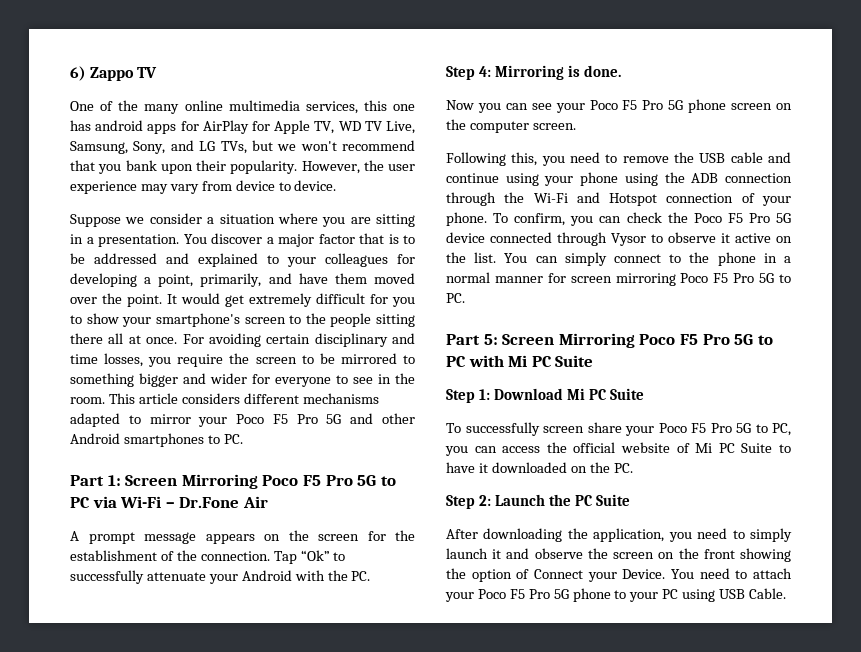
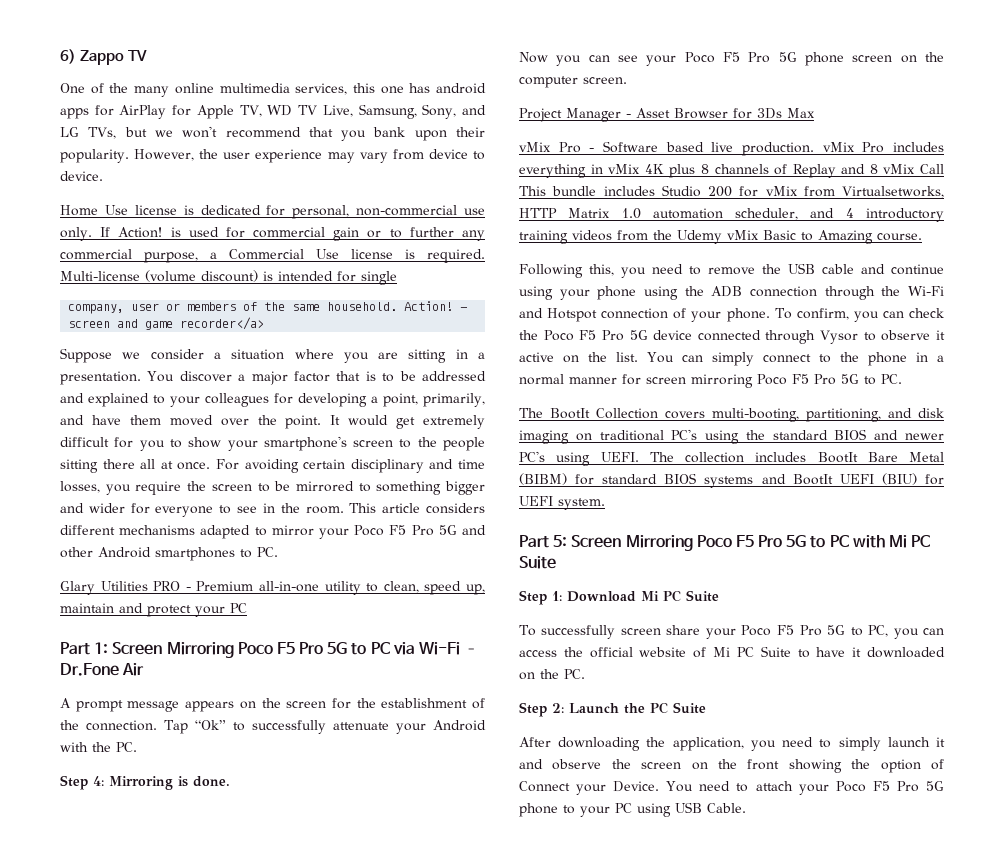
+ Home Use license is dedicated for personal, non-commercial use only. If Action! is used for commercial gain or to further any commercial purpose, a Commercial Use license is required. Multi-license (volume discount) is intended for single
+ company, user or members of the same household. Action! - screen and game recorder</a>
+ Glary Utilities PRO - Premium all-in-one utility to clean, speed up, maintain and protect your PC
+ Project Manager - Asset Browser for 3Ds Max
+ vMix Pro - Software based live production. vMix Pro includes everything in vMix 4K plus 8 channels of Replay and 8 vMix Call This bundle includes Studio 200 for vMix from Virtualsetworks, HTTP Matrix 1.0 automation scheduler, and 4 introductory training videos from the Udemy vMix Basic to Amazing course.
+ The BootIt Collection covers multi-booting, partitioning, and disk imaging on traditional PC's using the standard BIOS and newer PC's using UEFI. The collection includes BootIt Bare Metal (BIBM) for standard BIOS systems and BootIt UEFI (BIU) for UEFI system.

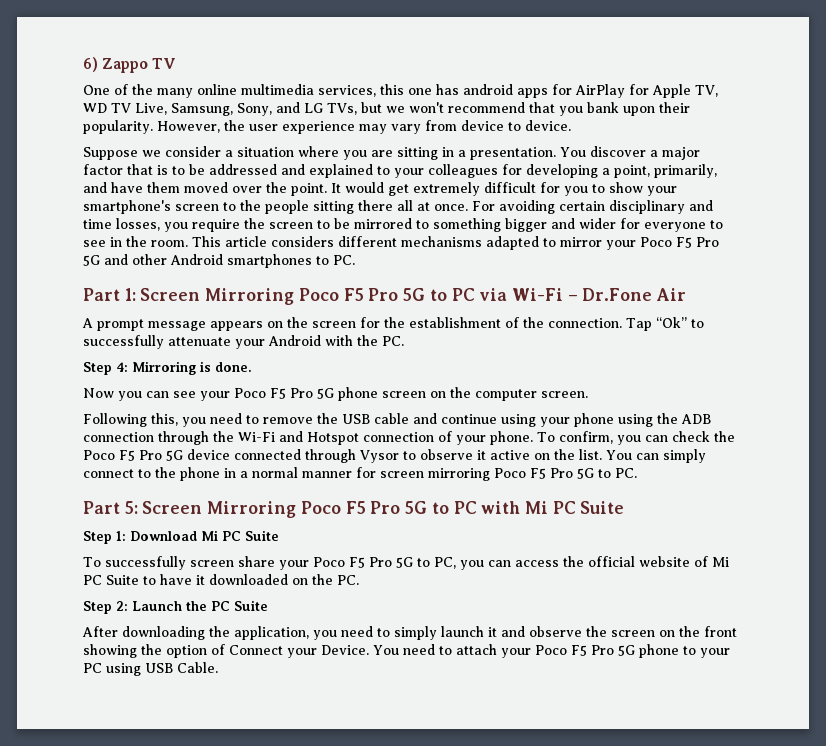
- Home Use license is dedicated for personal, non-commercial use only. If Action! is used for commercial gain or to further any commercial purpose, a Commercial Use license is required. Multi-license (volume discount) is intended for single
- company, user or members of the same household. Action! - screen and game recorder</a>
- Glary Utilities PRO - Premium all-in-one utility to clean, speed up, maintain and protect your PC
- Project Manager - Asset Browser for 3Ds Max
- vMix Pro - Software based live production. vMix Pro includes everything in vMix 4K plus 8 channels of Replay and 8 vMix Call This bundle includes Studio 200 for vMix from Virtualsetworks, HTTP Matrix 1.0 automation scheduler, and 4 introductory training videos from the Udemy vMix Basic to Amazing course.
- The BootIt Collection covers multi-booting, partitioning, and disk imaging on traditional PC's using the standard BIOS and newer PC's using UEFI. The collection includes BootIt Bare Metal (BIBM) for standard BIOS systems and BootIt UEFI (BIU) for UEFI system.

